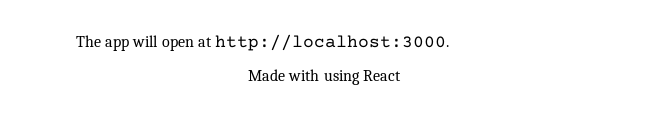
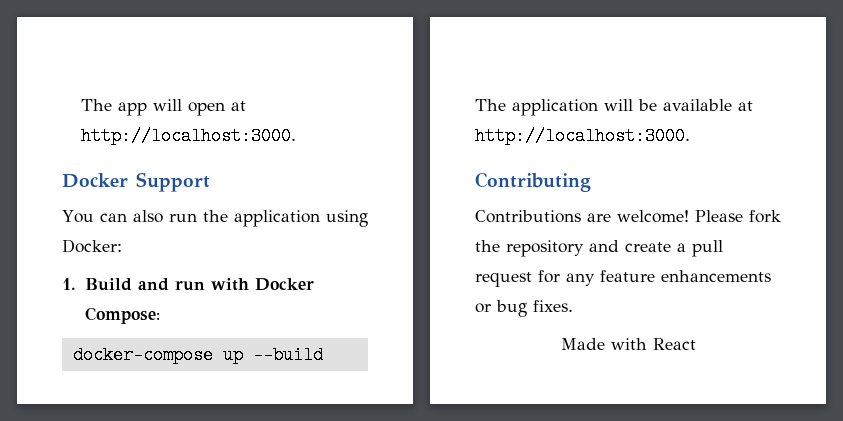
+ Docker Support
+ You can also run the application using Docker:
+ 1. Build and run with Docker Compose:
+ docker-compose up --build
+ The application will be available at http://localhost:3000.
+ Contributing
+ Contributions are welcome! Please fork the repository and create a pull request for any feature enhancements or bug fixes.
- Made with using React
+ Made with React

